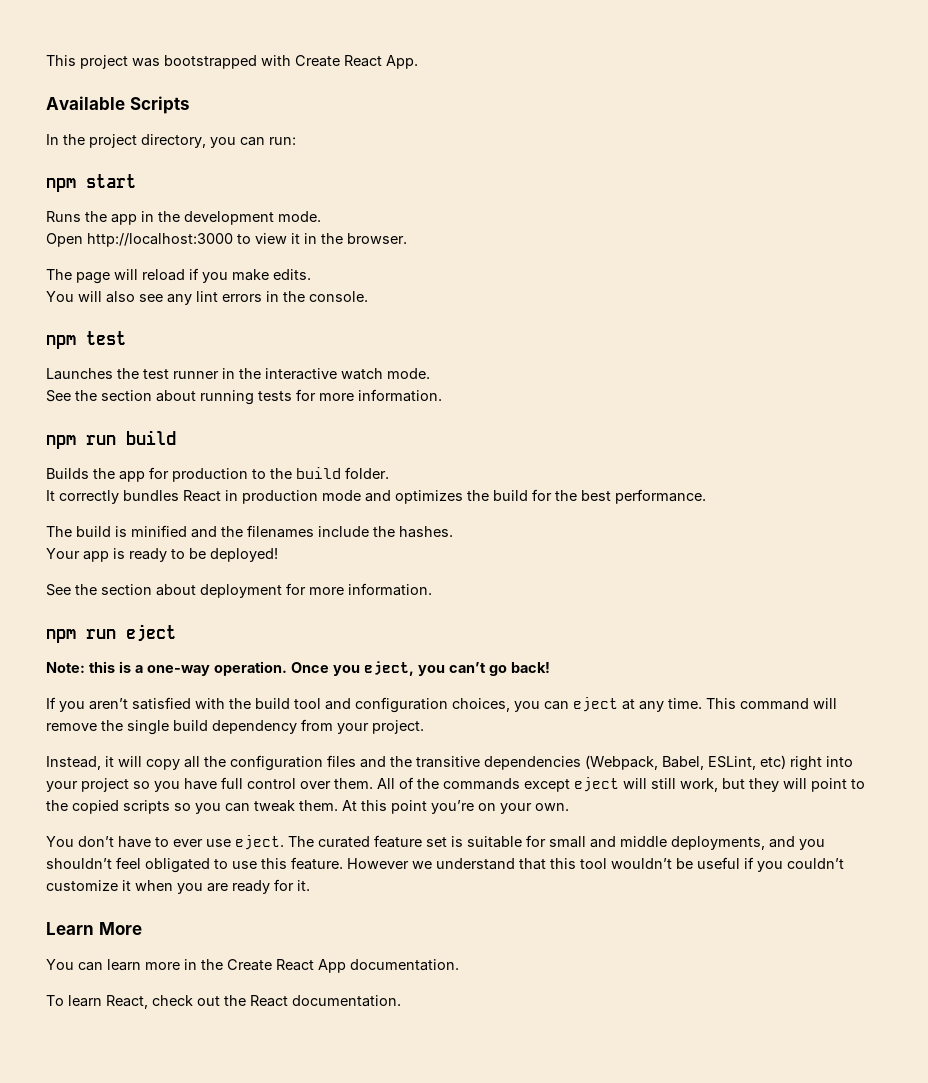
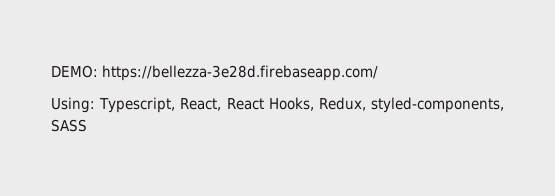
- This project was bootstrapped with Create React App.
- Available Scripts
- In the project directory, you can run:
- npm start
- Runs the app in the development mode.
- Open http://localhost:3000 to view it in the browser.
- The page will reload if you make edits.
- You will also see any lint errors in the console.
- npm test
- Launches the test runner in the interactive watch mode.
- See the section about running tests for more information.
- npm run build
- Builds the app for production to the build folder.
- It correctly bundles React in production mode and optimizes the build for the best performance.
- The build is minified and the filenames include the hashes.
- Your app is ready to be deployed!
- See the section about deployment for more information.
- npm run eject
- Note: this is a one-way operation. Once you eject, you can’t go back!
- If you aren’t satisfied with the build tool and configuration choices, you can eject at any time. This command will remove the single build dependency from your project.
- Instead, it will copy all the configuration files and the transitive dependencies (Webpack, Babel, ESLint, etc) right into your project so you have full control over them. All of the commands except eject will still work, but they will point to the copied scripts so you can tweak them. At this point you’re on your own.
- You don’t have to ever use eject. The curated feature set is suitable for small and middle deployments, and you shouldn’t feel obligated to use this feature. However we understand that this tool wouldn’t be useful if you couldn’t customize it when you are ready for it.
- Learn More
- You can learn more in the Create React App documentation.
- To learn React, check out the React documentation.
+ DEMO: https://bellezza-3e28d.firebaseapp.com/
+ Using: Typescript, React, React Hooks, Redux, styled-components, SASS

